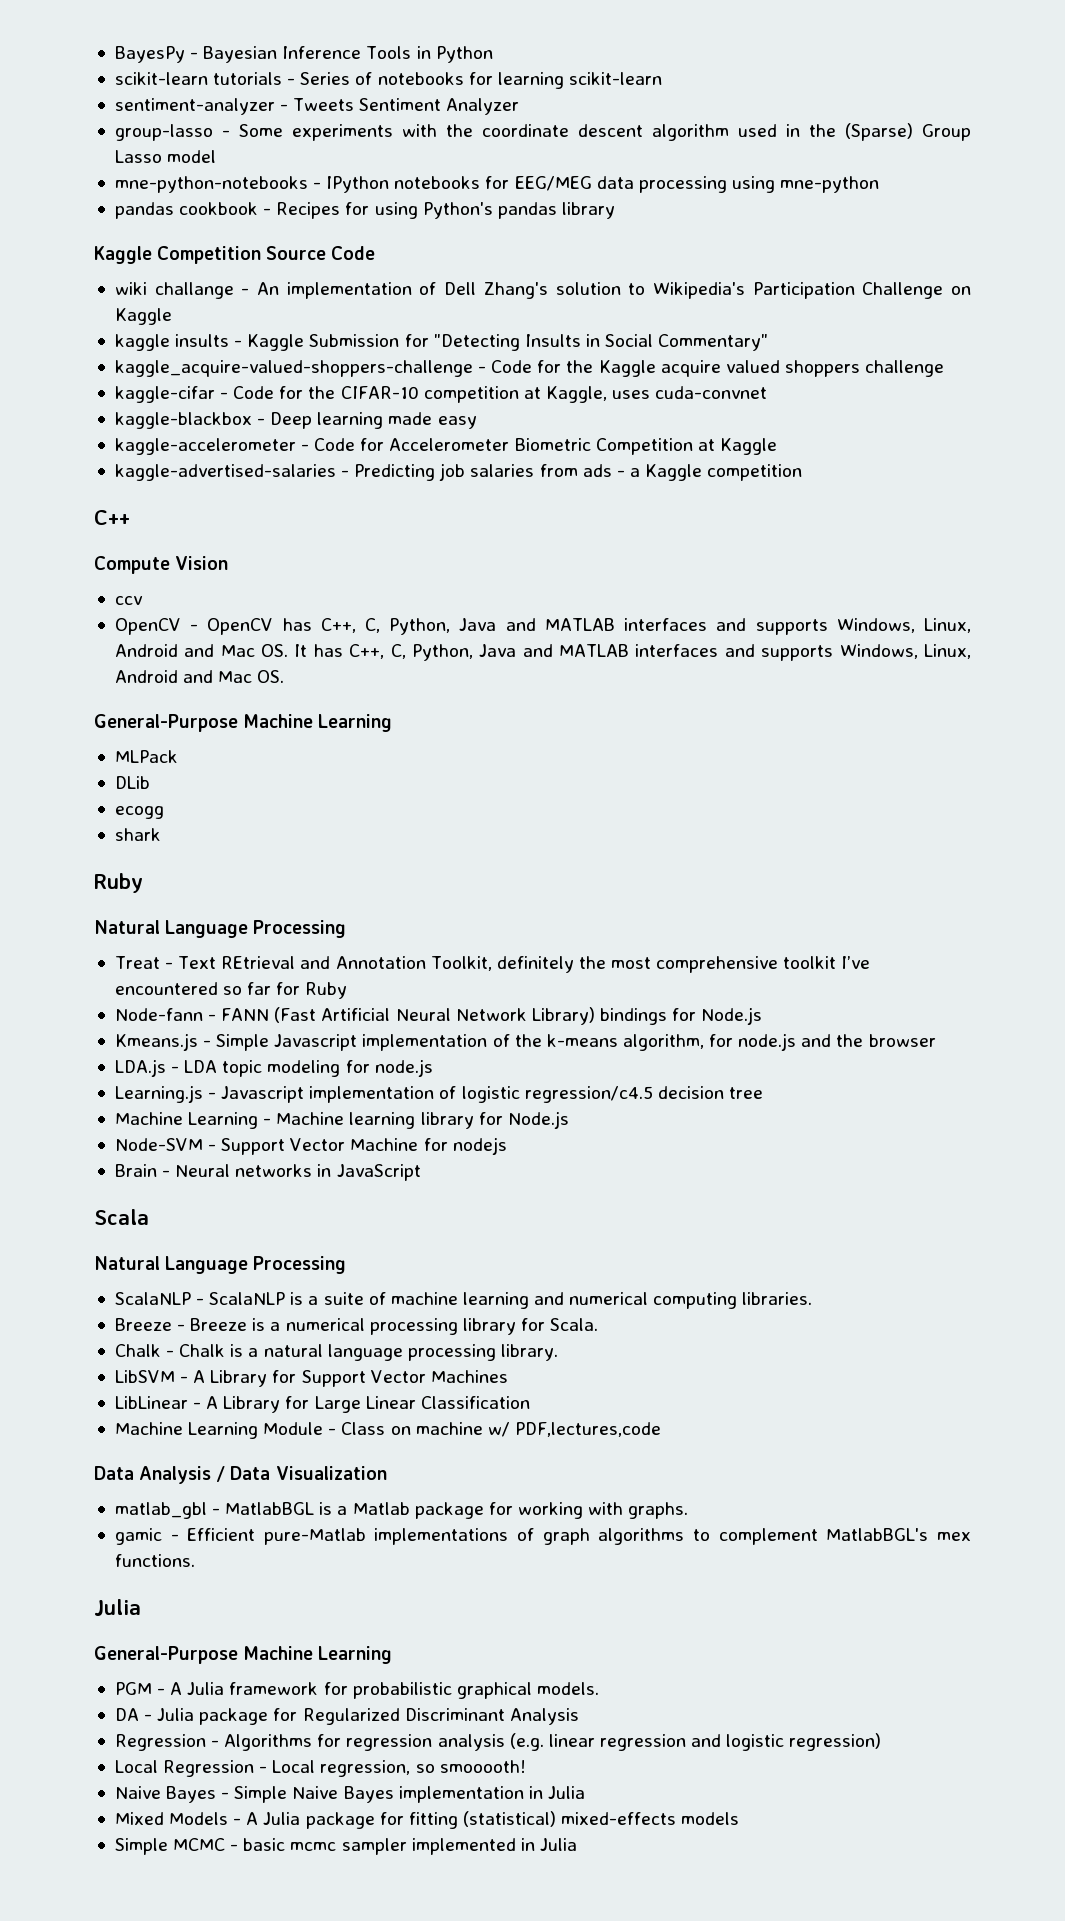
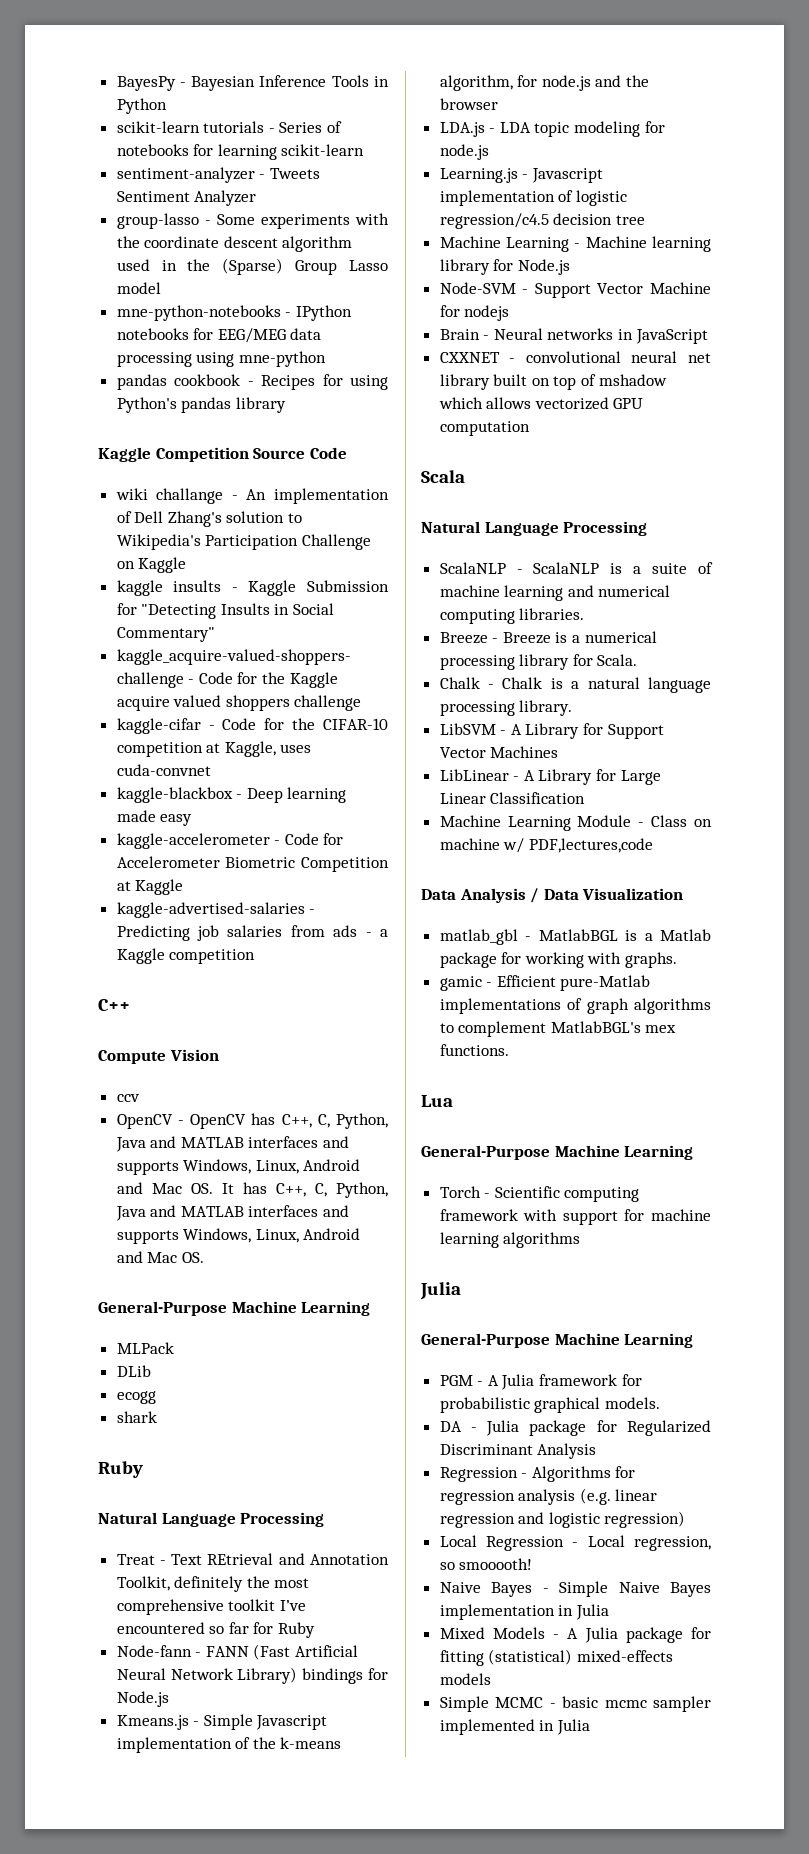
+ CXXNET - convolutional neural net library built on top of mshadow which allows vectorized GPU computation
+ Lua
+ General-Purpose Machine Learning
+ Torch - Scientific computing framework with support for machine learning algorithms

